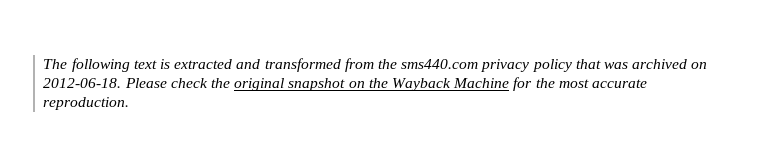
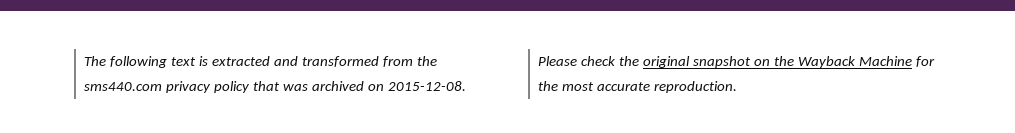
- The following text is extracted and transformed from the sms440.com privacy policy that was archived on 2012-06-18.
+ The following text is extracted and transformed from the sms440.com privacy policy that was archived on 2015-12-08.

